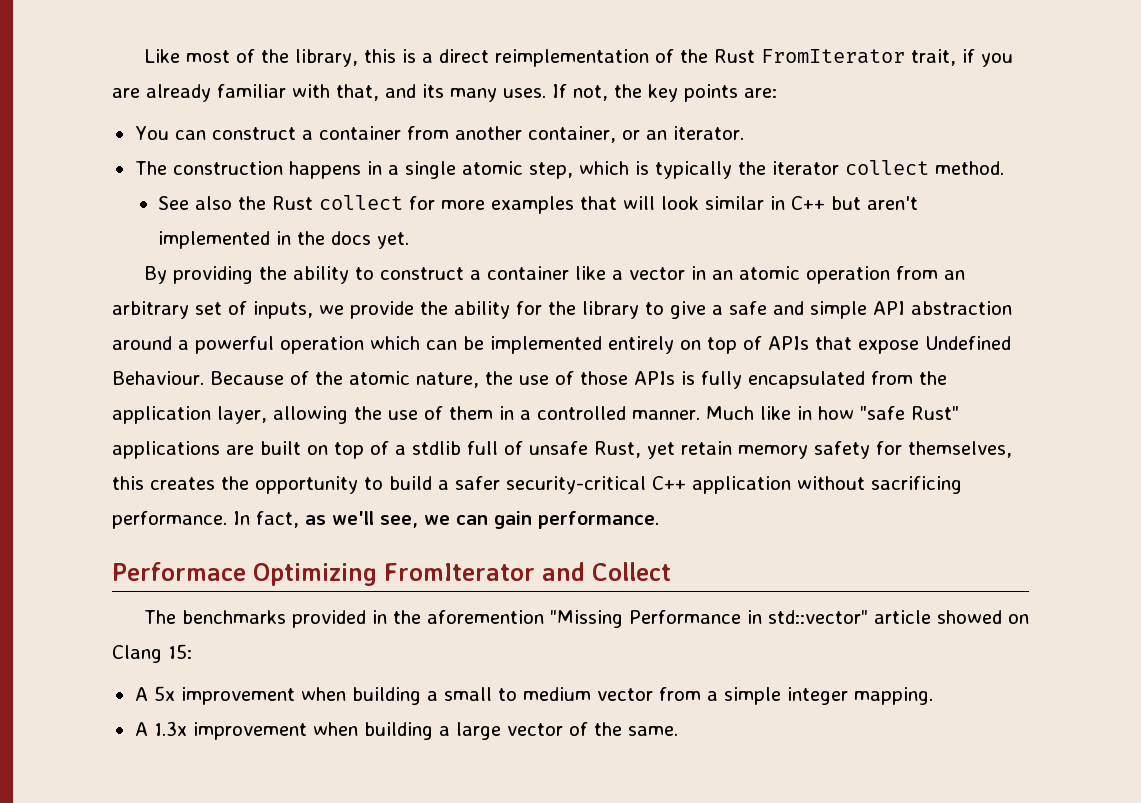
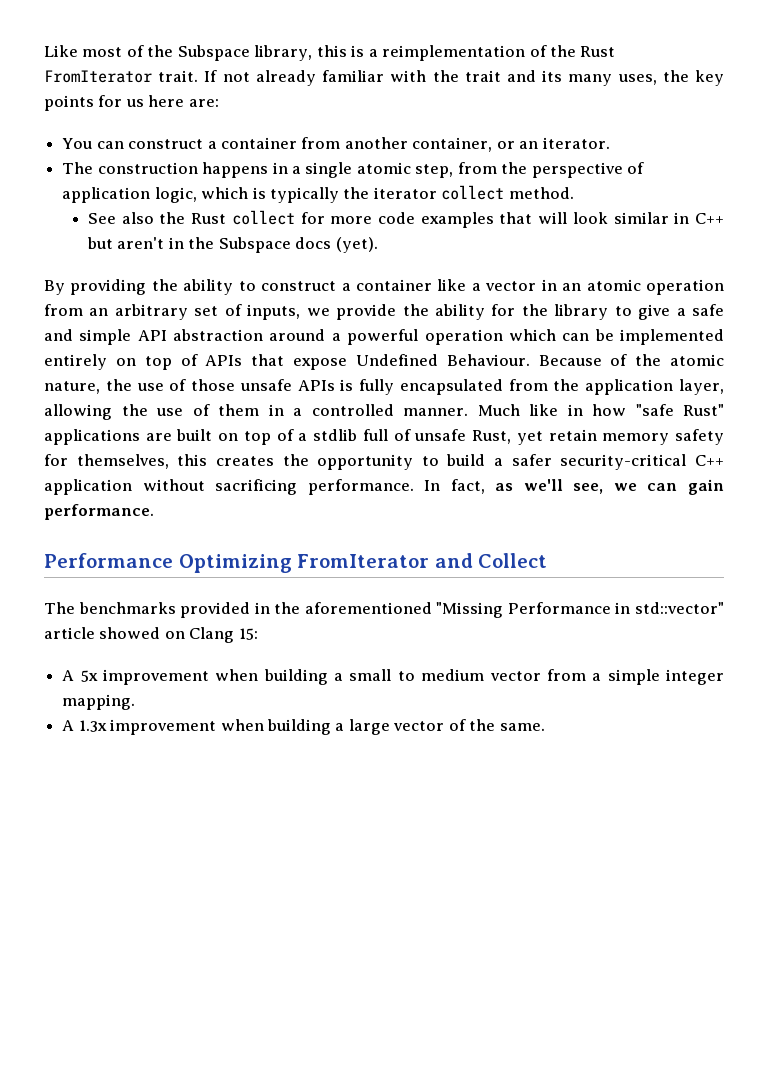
- Like most of the library, this is a direct reimplementation of the Rust FromIterator trait, if you are already familiar with that, and its many uses. If not, the key points are:
+ Like most of the Subspace library, this is a reimplementation of the Rust FromIterator trait. If not already familiar with the trait and its many uses, the key points for us here are:
- The construction happens in a single atomic step, which is typically the iterator collect method.
+ The construction happens in a single atomic step, from the perspective of application logic, which is typically the iterator collect method.
- See also the Rust collect for more examples that will look similar in C++ but aren't implemented in the docs yet.
+ See also the Rust collect for more code examples that will look similar in C++ but aren't in the Subspace docs (yet).
- Because of the atomic nature, the use of those APIs is fully encapsulated from the application layer, allowing the use of them in a controlled manner.
+ Because of the atomic nature, the use of those unsafe APIs is fully encapsulated from the application layer, allowing the use of them in a controlled manner.
- Performace Optimizing FromIterator and Collect
+ Performance Optimizing FromIterator and Collect
- The benchmarks provided in the aforemention "Missing Performance in std::vector" article showed on Clang 15:
+ The benchmarks provided in the aforementioned "Missing Performance in std::vector" article showed on Clang 15:

